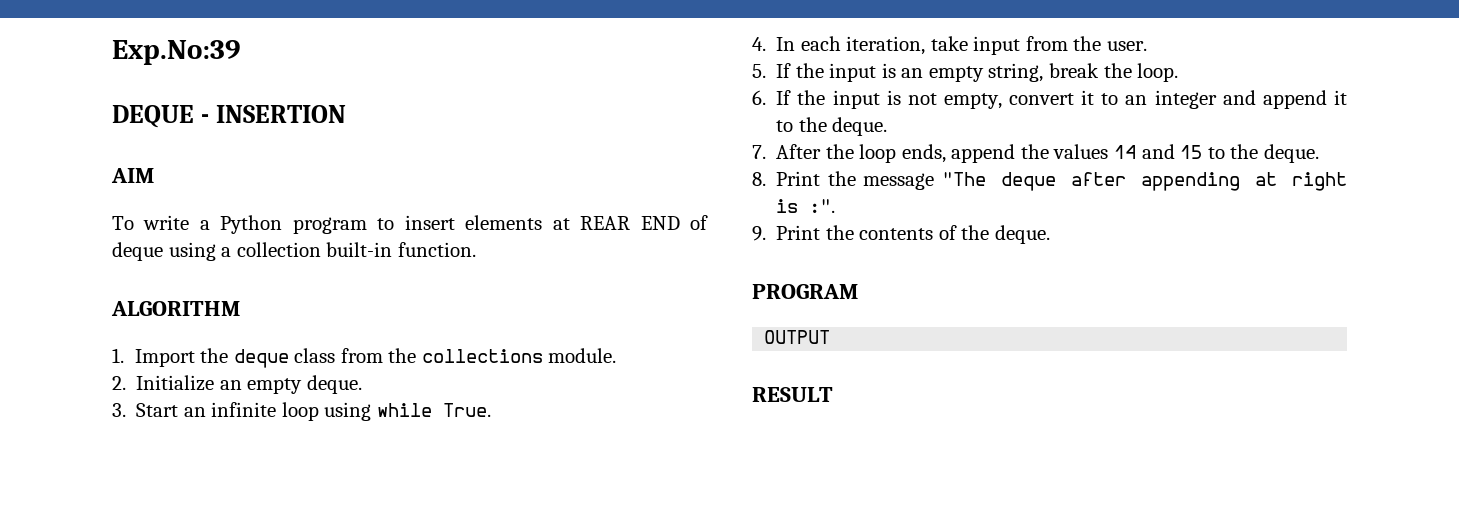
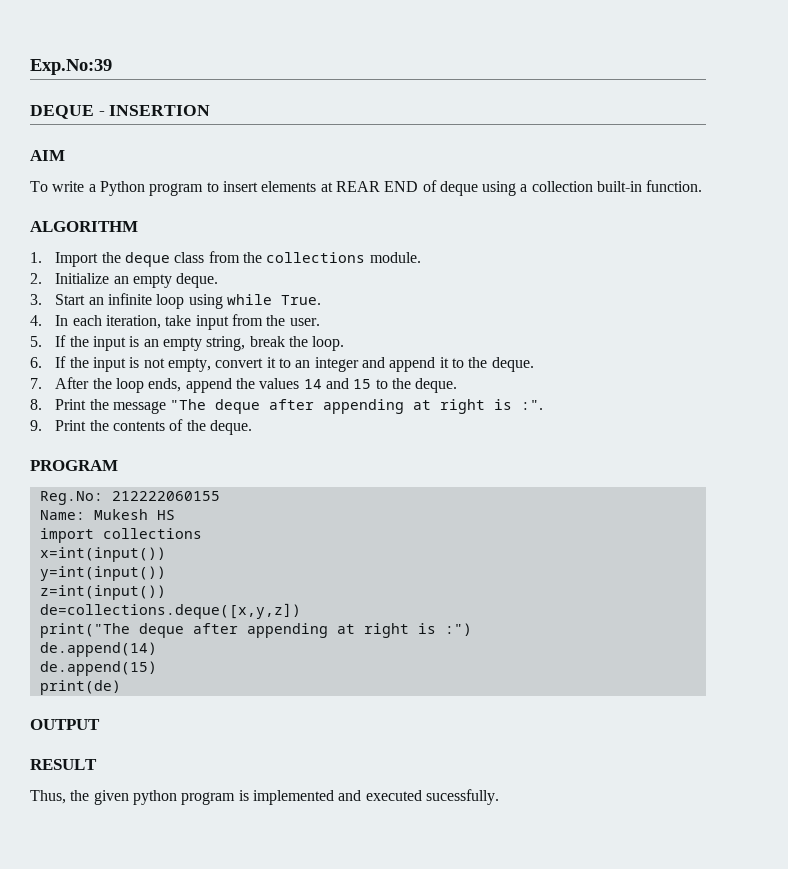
+ Reg.No: 212222060155
+ Name: Mukesh HS
+ import collections
+ x=int(input())
+ y=int(input())
+ z=int(input())
+ de=collections.deque([x,y,z])
+ print("The deque after appending at right is :")
+ de.append(14)
+ de.append(15)
+ print(de)
  OUTPUT
  RESULT
+ Thus, the given python program is implemented and executed sucessfully.

